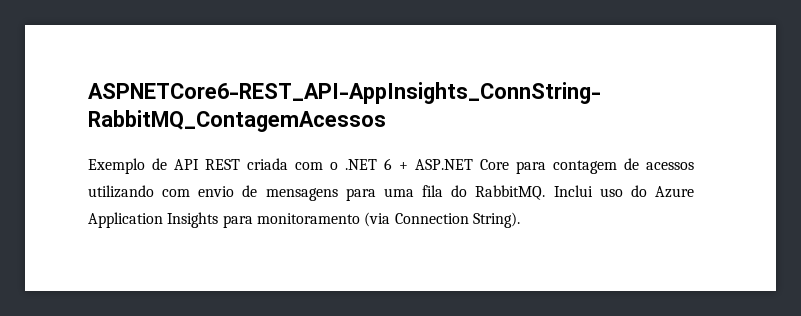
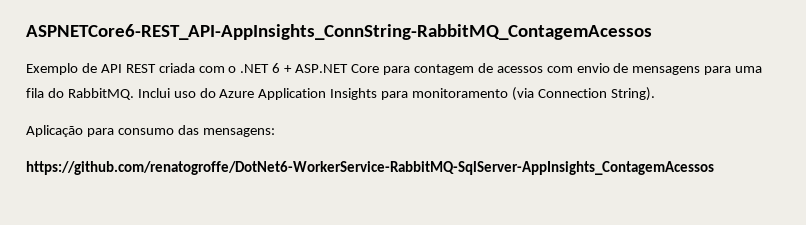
- Exemplo de API REST criada com o .NET 6 + ASP.NET Core para contagem de acessos utilizando com envio de mensagens para uma fila do RabbitMQ.
+ Exemplo de API REST criada com o .NET 6 + ASP.NET Core para contagem de acessos com envio de mensagens para uma fila do RabbitMQ.
+ Aplicação para consumo das mensagens:
+ https://github.com/renatogroffe/DotNet6-WorkerService-RabbitMQ-SqlServer-AppInsights_ContagemAcessos

